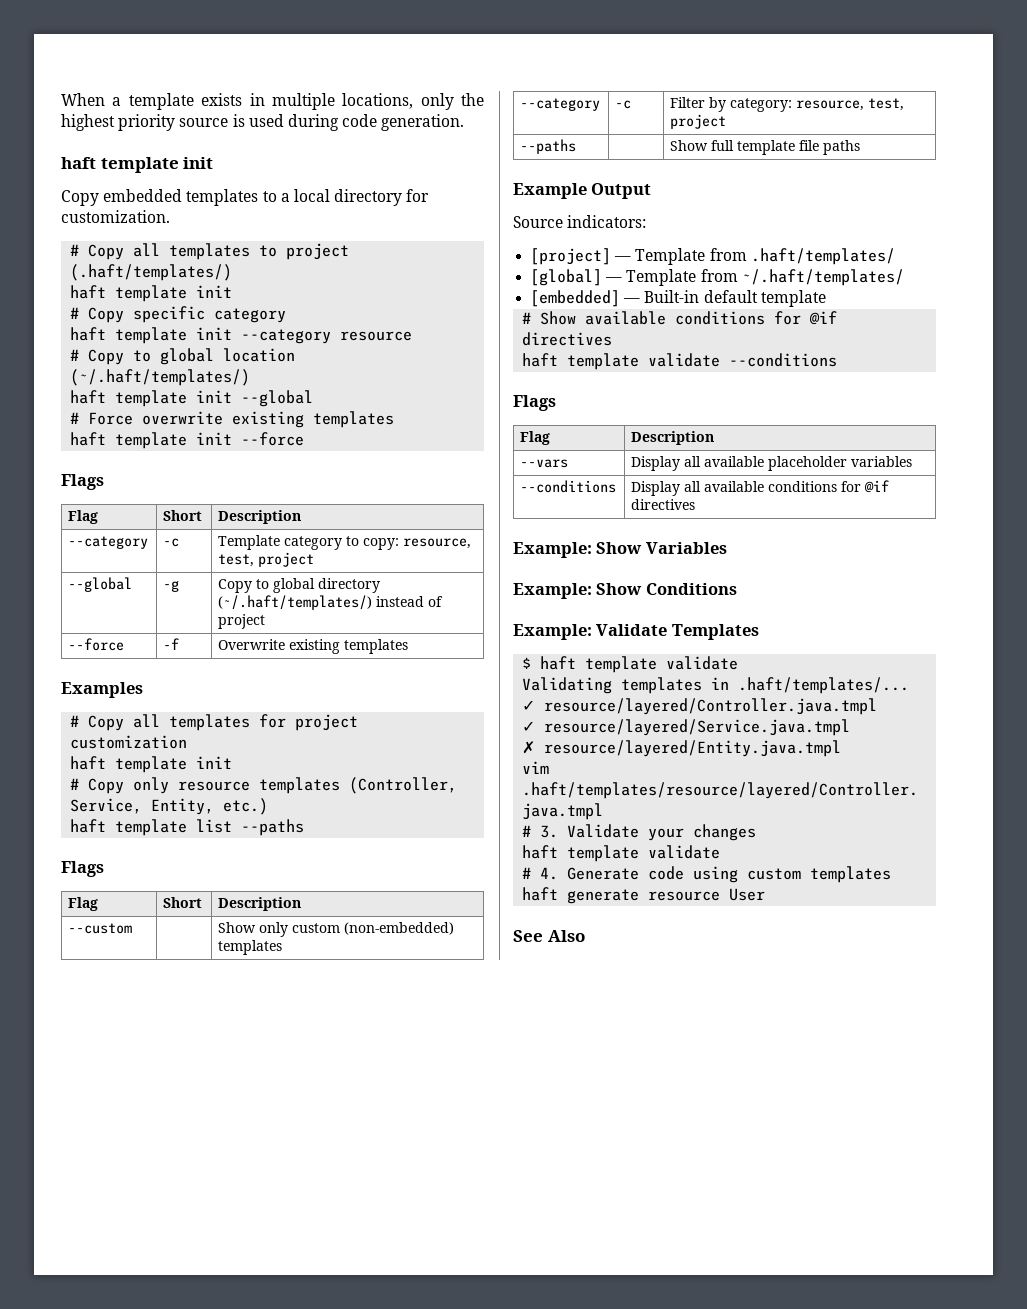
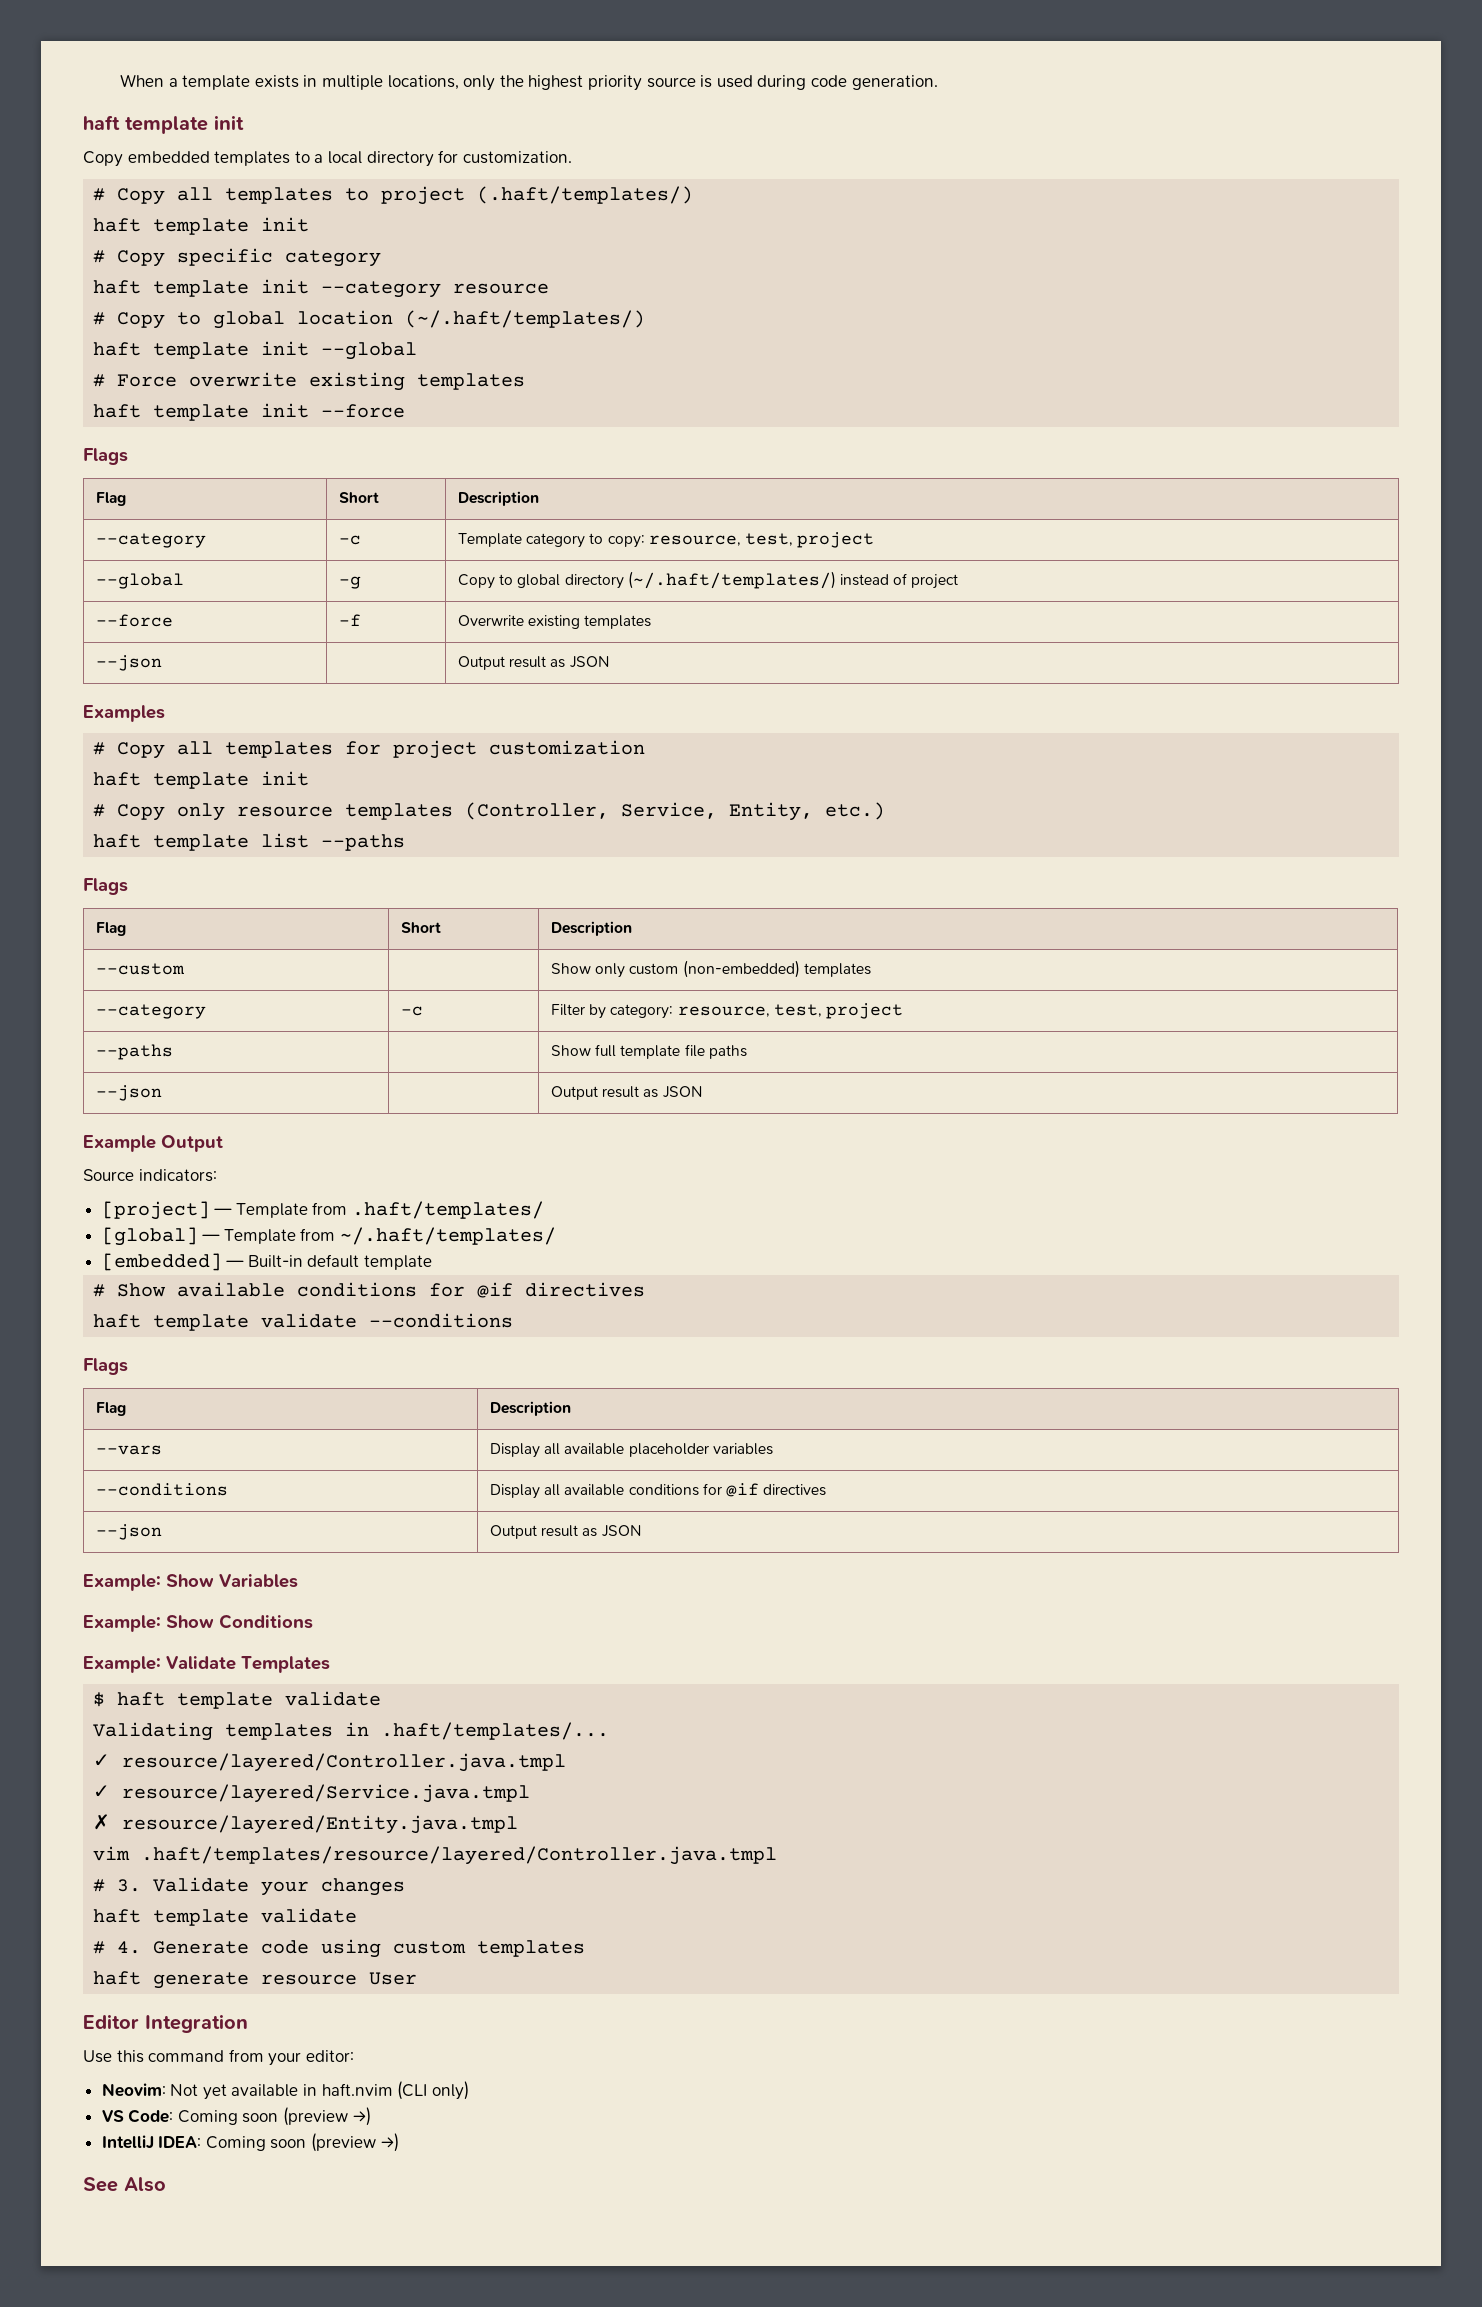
  --force | -f | Overwrite existing templates
+ --json | | Output result as JSON
  --paths | | Show full template file paths
+ --json | | Output result as JSON
+ --json | Output result as JSON
+ Editor Integration
+ Use this command from your editor:
+ Neovim: Not yet available in haft.nvim (CLI only)
+ VS Code: Coming soon (preview →)
+ IntelliJ IDEA: Coming soon (preview →)

